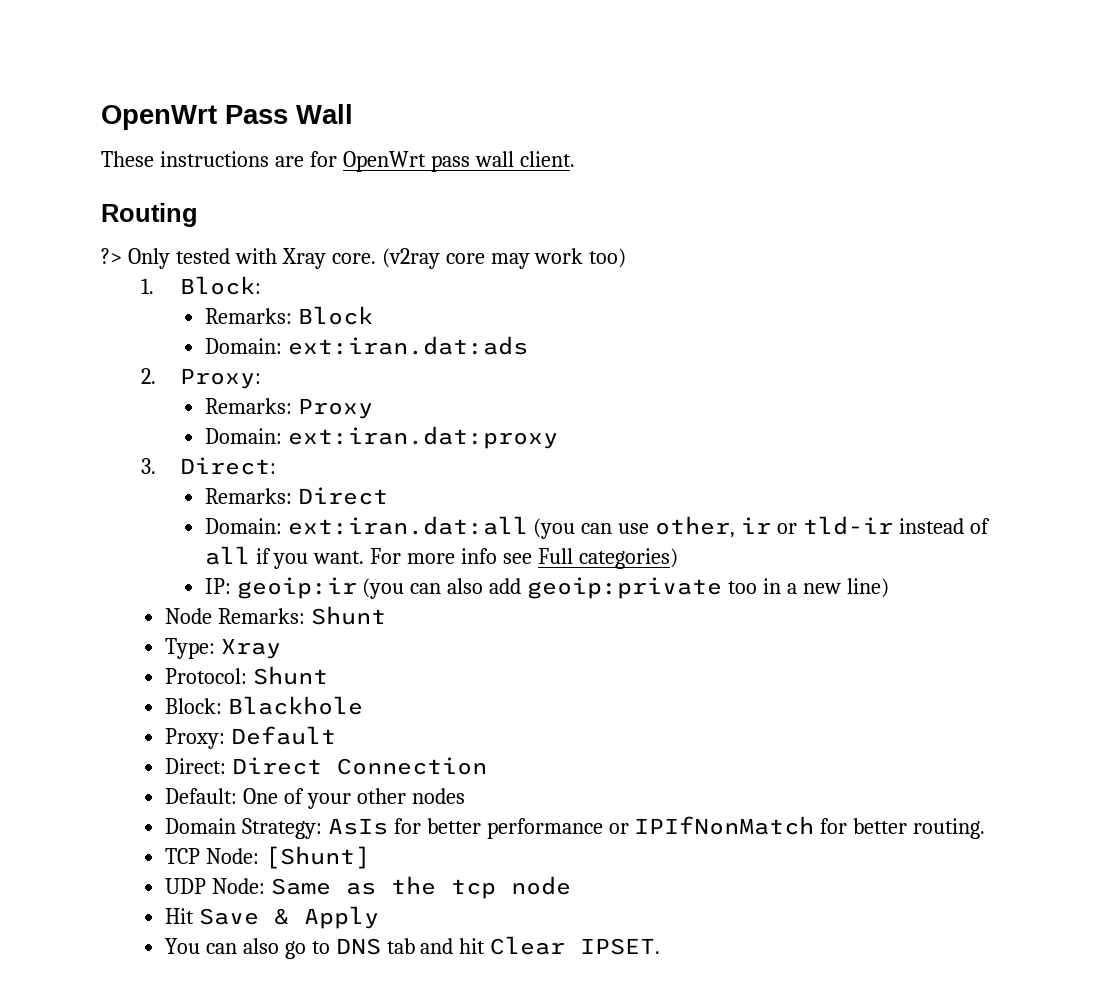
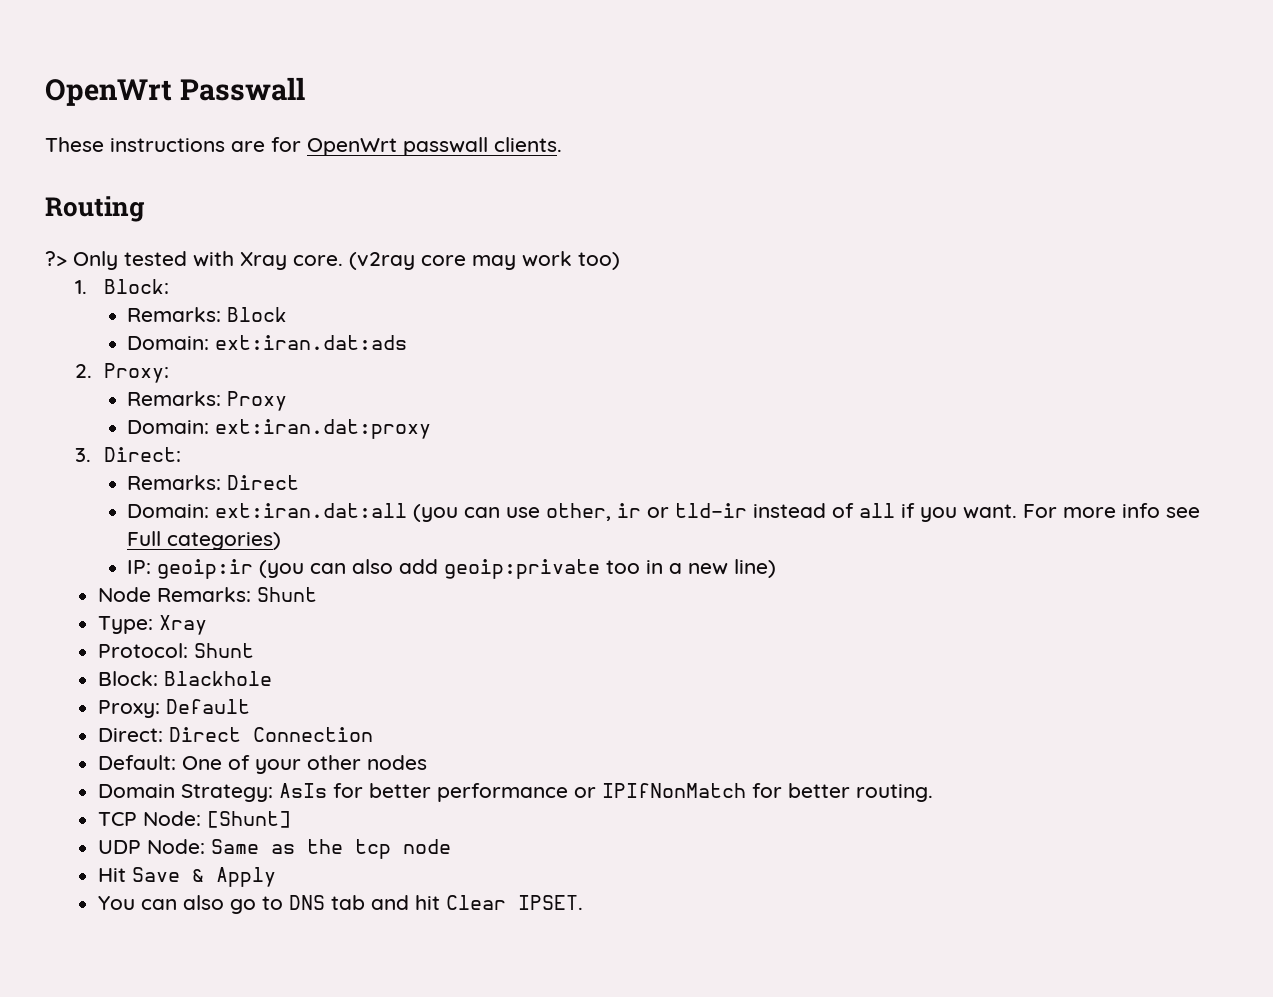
- OpenWrt Pass Wall
+ OpenWrt Passwall
- These instructions are for OpenWrt pass wall client.
+ These instructions are for OpenWrt passwall clients.

